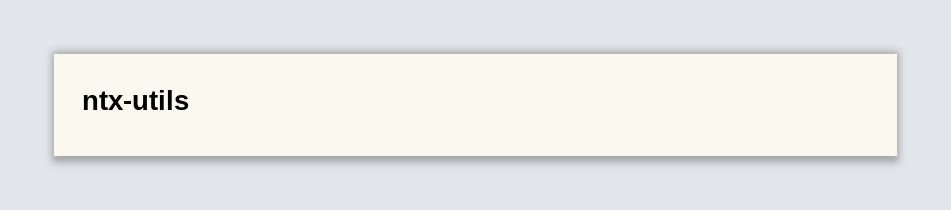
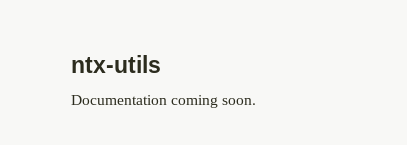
+ Documentation coming soon.

